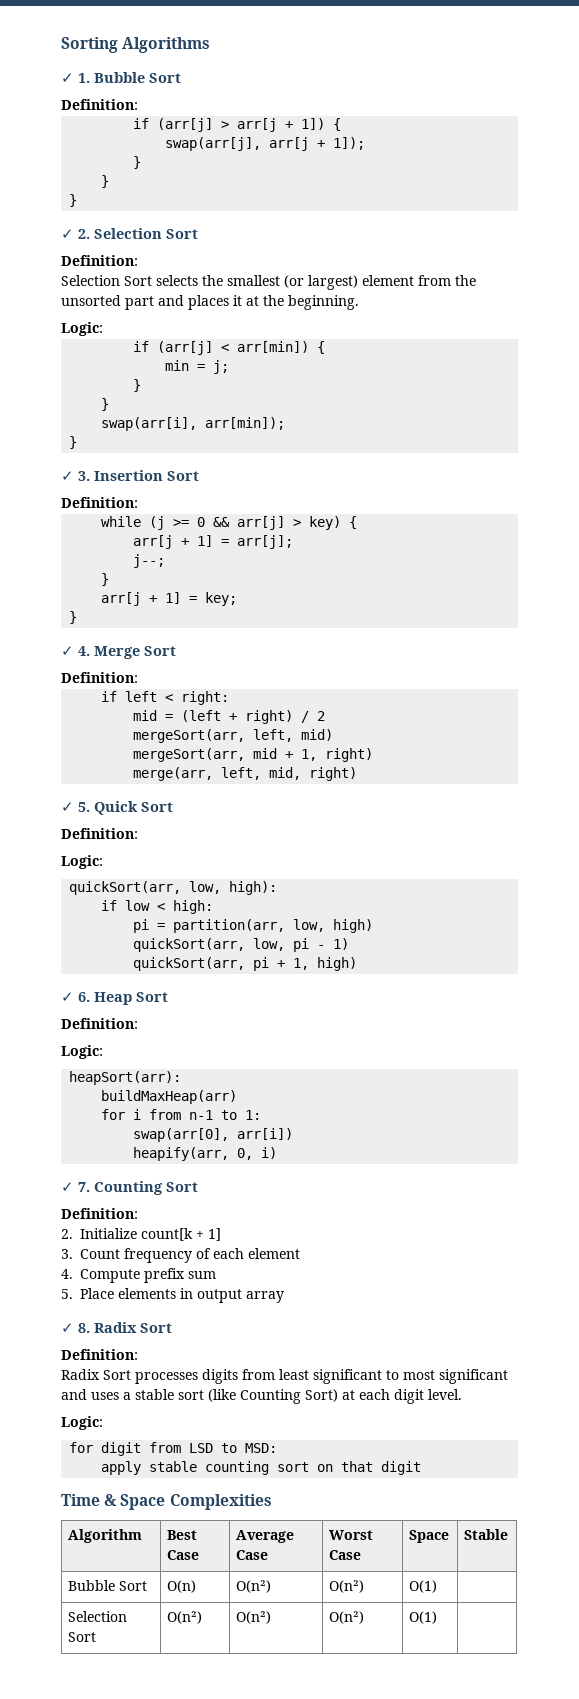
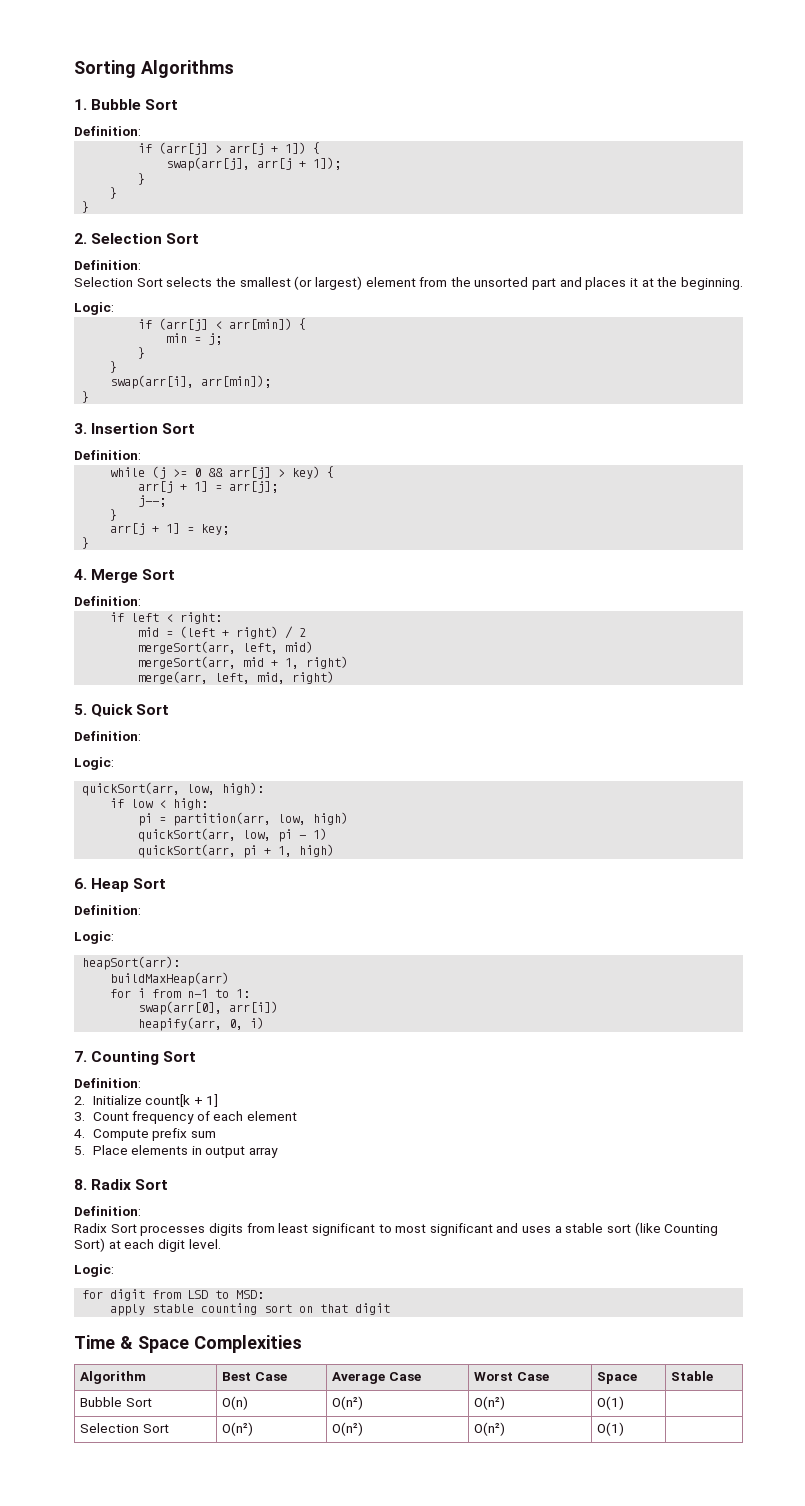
- ✓ 1. Bubble Sort
+ 1. Bubble Sort
- ✓ 2. Selection Sort
+ 2. Selection Sort
- ✓ 3. Insertion Sort
+ 3. Insertion Sort
- ✓ 4. Merge Sort
+ 4. Merge Sort
- ✓ 5. Quick Sort
+ 5. Quick Sort
- ✓ 6. Heap Sort
+ 6. Heap Sort
- ✓ 7. Counting Sort
+ 7. Counting Sort
- ✓ 8. Radix Sort
+ 8. Radix Sort

